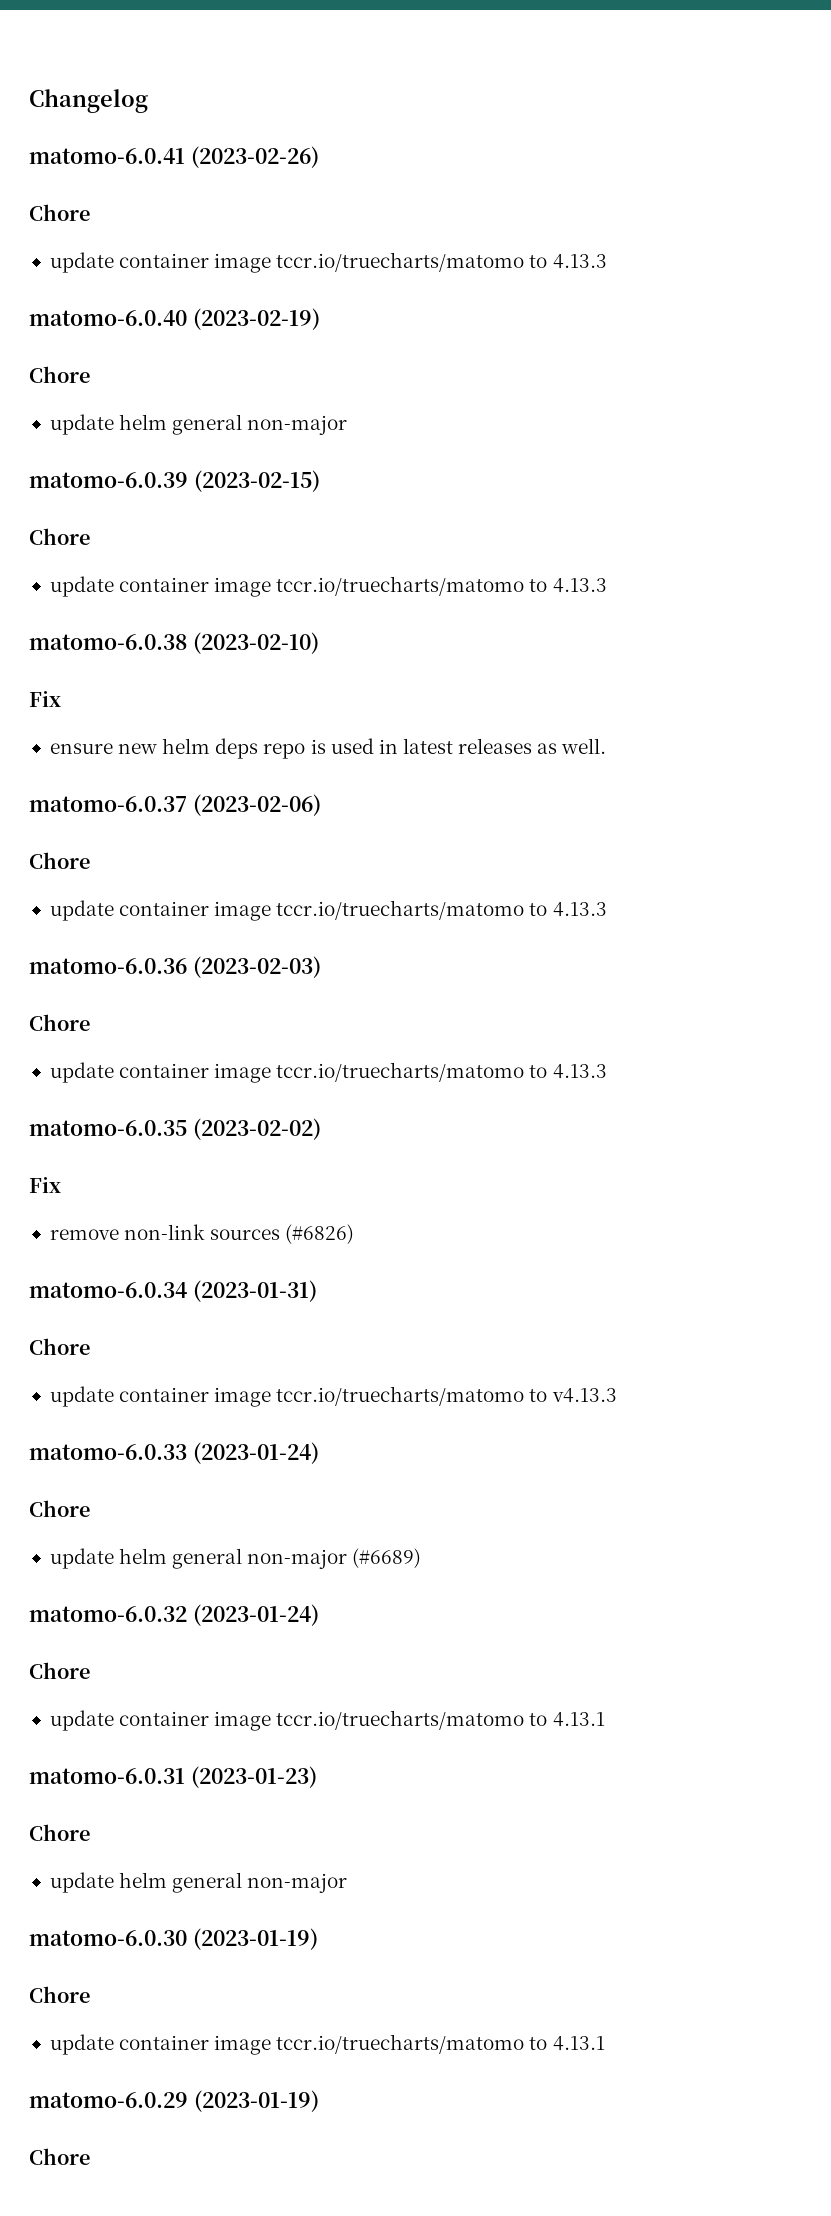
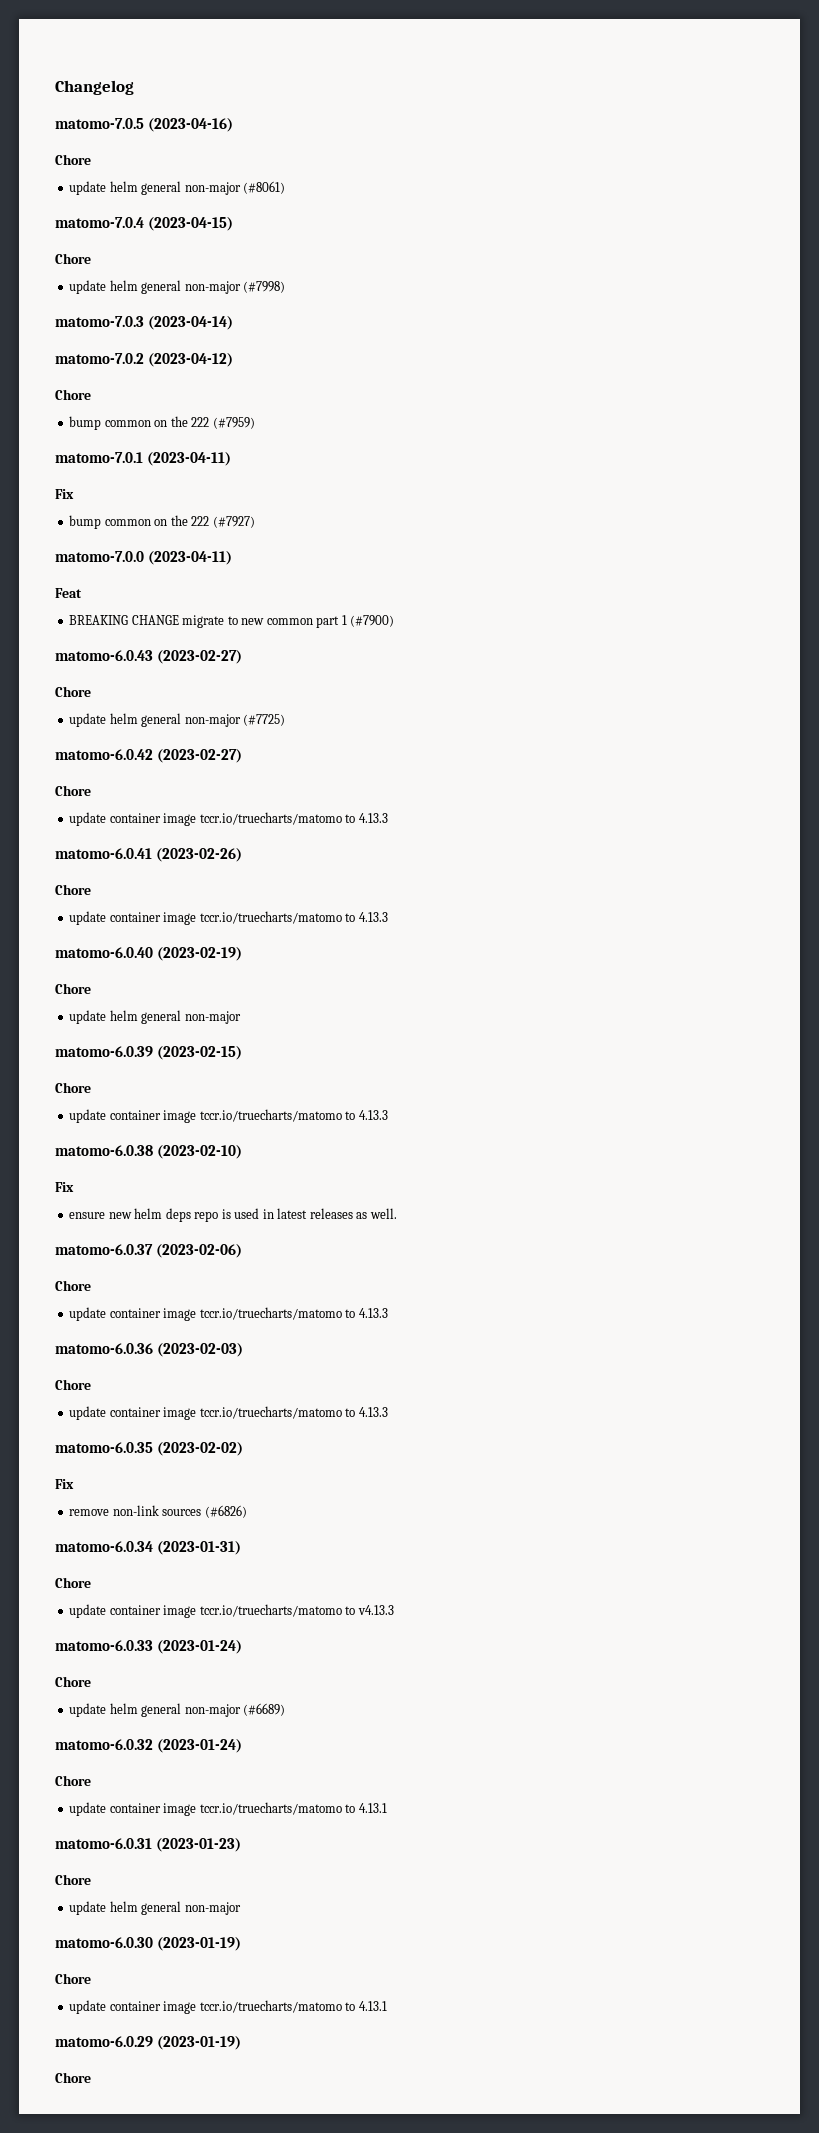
+ matomo-7.0.5 (2023-04-16)
+ Chore
+ update helm general non-major (#8061)
+ matomo-7.0.4 (2023-04-15)
+ Chore
+ update helm general non-major (#7998)
+ matomo-7.0.3 (2023-04-14)
+ matomo-7.0.2 (2023-04-12)
+ Chore
+ bump common on the 222 (#7959)
+ matomo-7.0.1 (2023-04-11)
+ Fix
+ bump common on the 222 (#7927)
+ matomo-7.0.0 (2023-04-11)
+ Feat
+ BREAKING CHANGE migrate to new common part 1 (#7900)
+ matomo-6.0.43 (2023-02-27)
+ Chore
+ update helm general non-major (#7725)
+ matomo-6.0.42 (2023-02-27)
+ Chore
+ update container image tccr.io/truecharts/matomo to 4.13.3

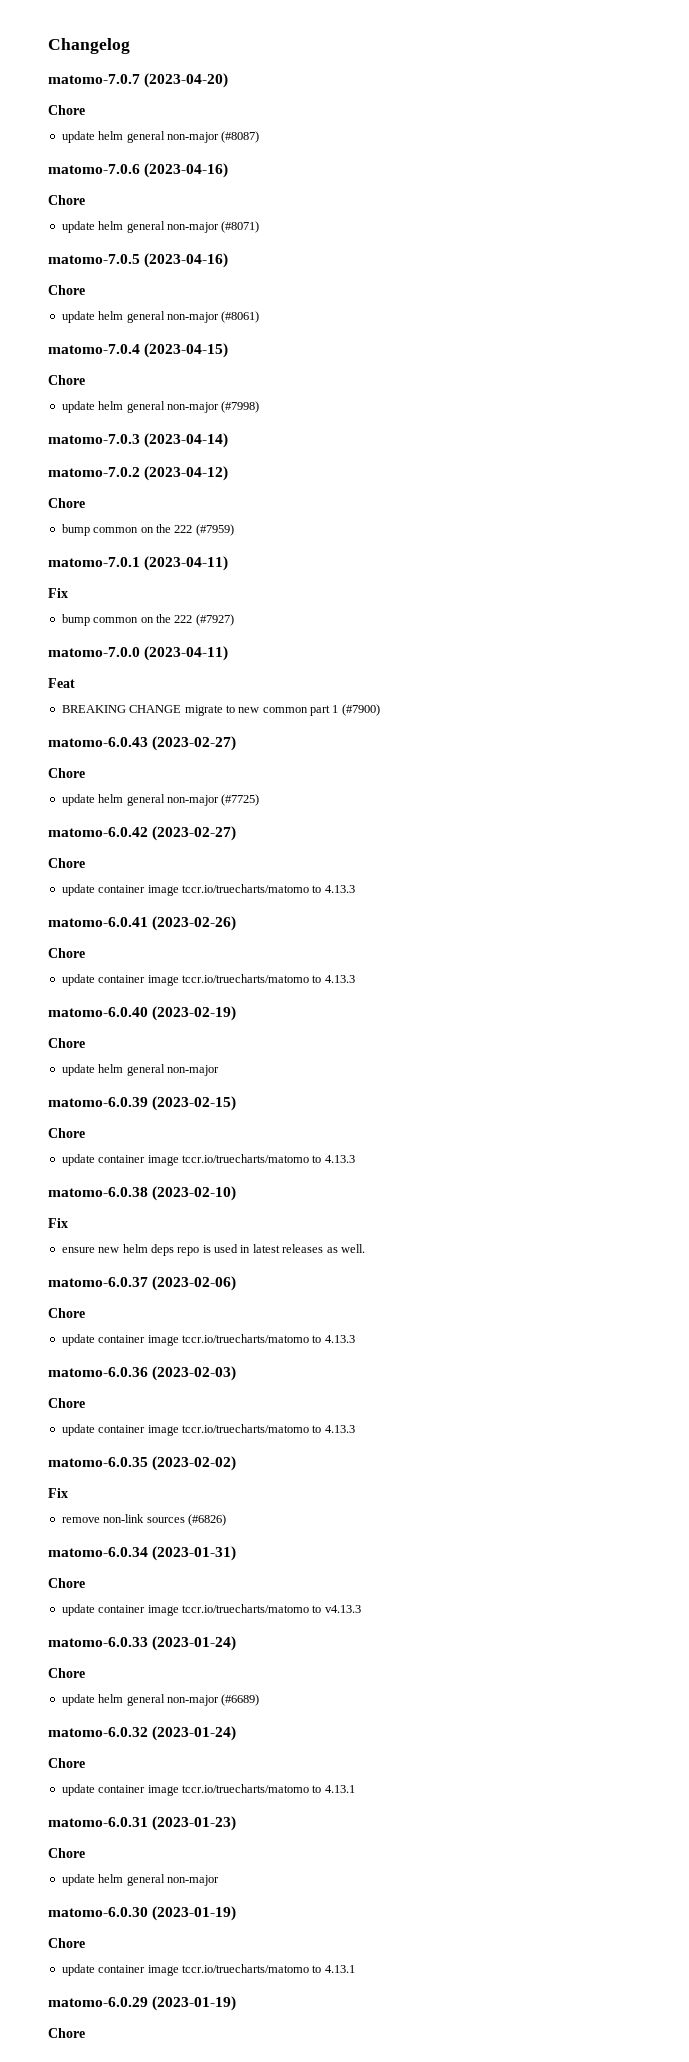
+ matomo-7.0.7 (2023-04-20)
+ Chore
+ update helm general non-major (#8087)
+ matomo-7.0.6 (2023-04-16)
+ Chore
+ update helm general non-major (#8071)

